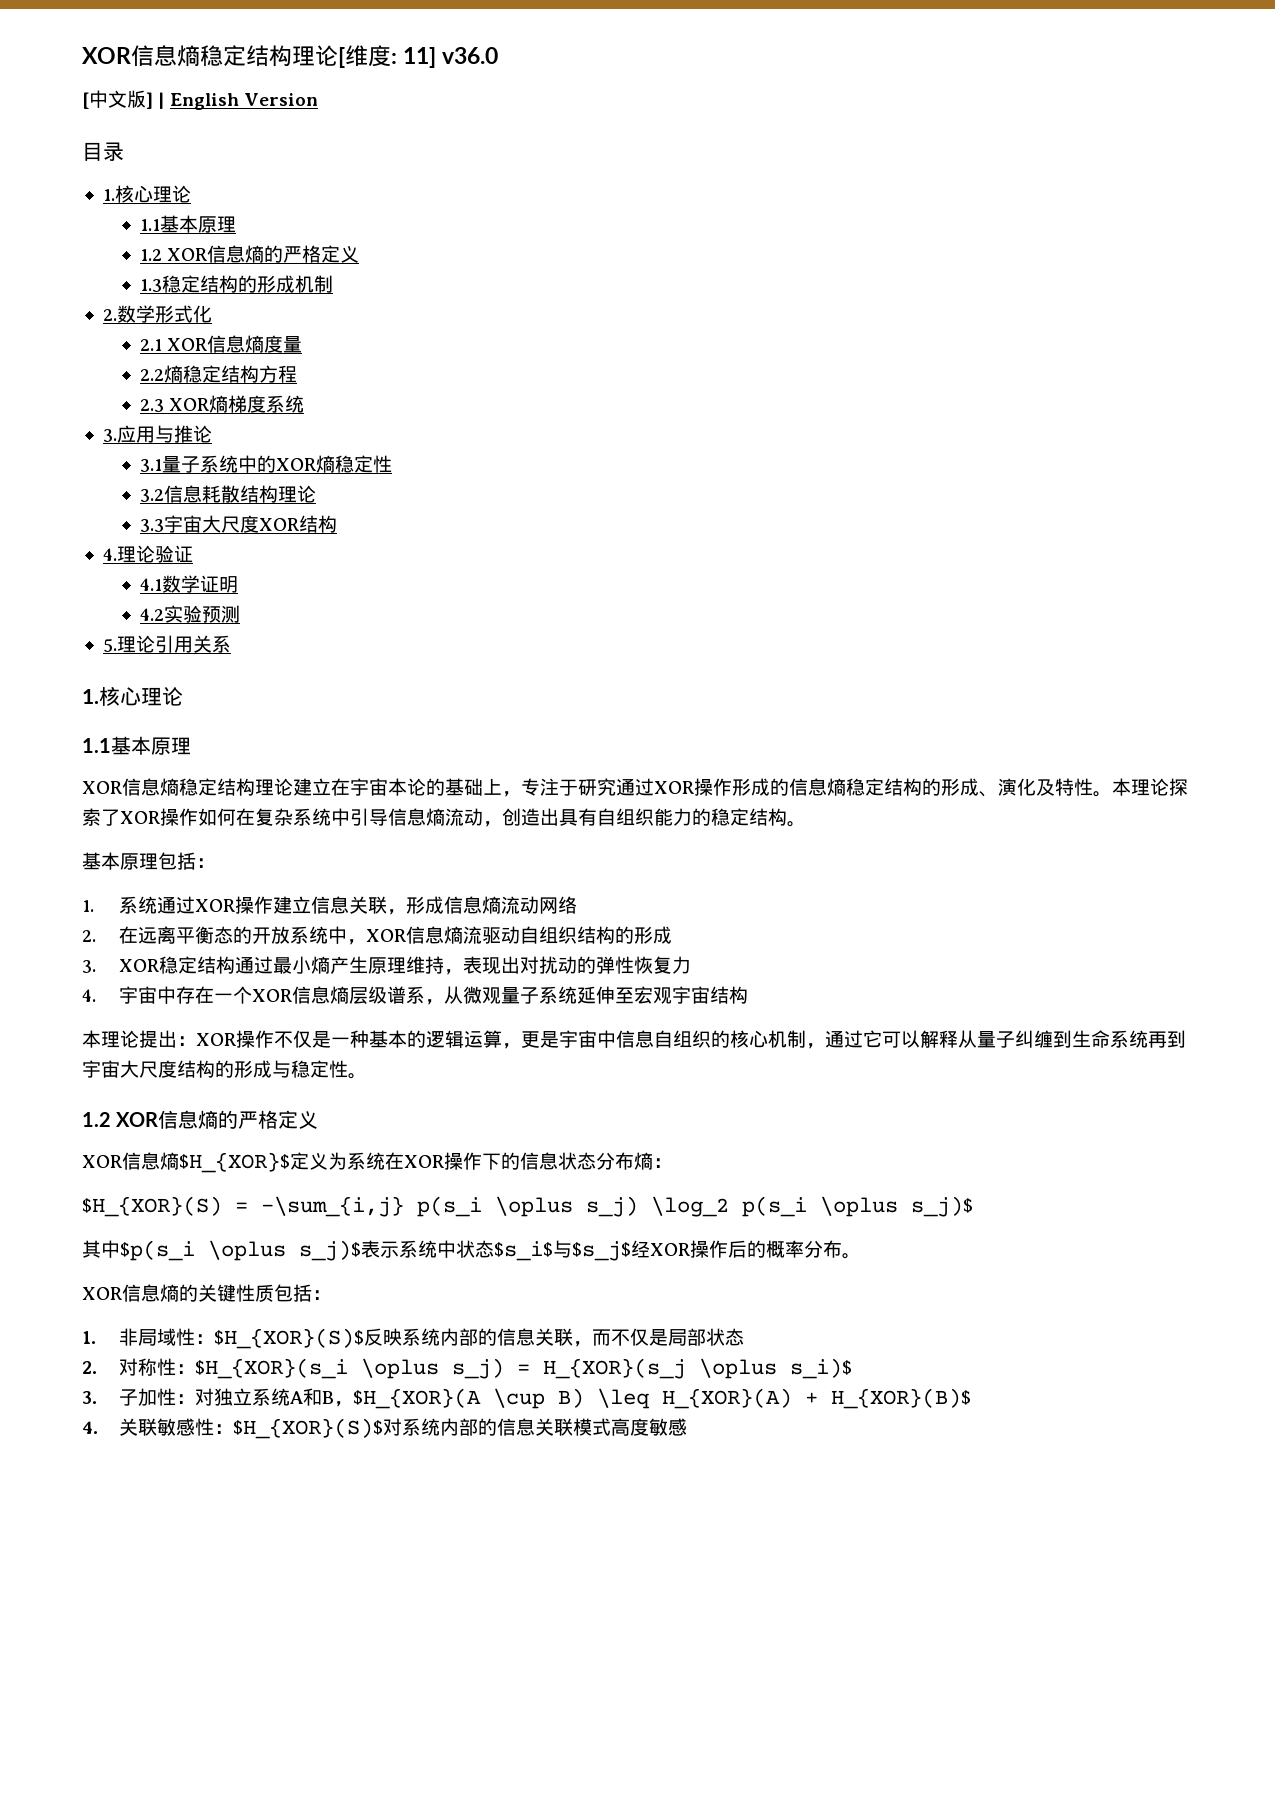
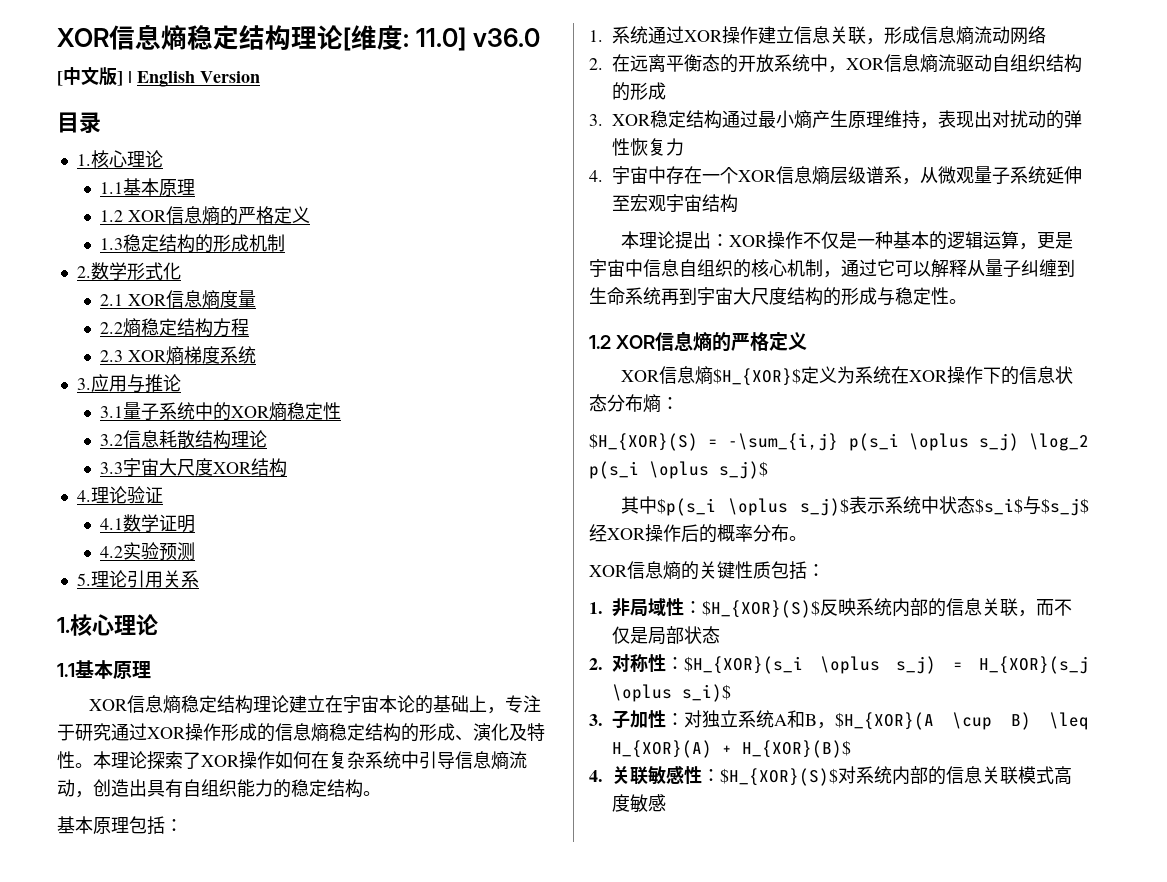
- XOR信息熵稳定结构理论[维度: 11] v36.0
+ XOR信息熵稳定结构理论[维度: 11.0] v36.0

